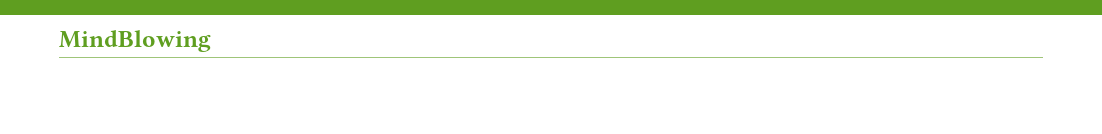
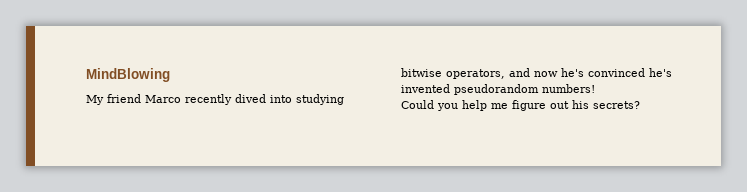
+ My friend Marco recently dived into studying bitwise operators, and now he's convinced he's invented pseudorandom numbers!
+ Could you help me figure out his secrets?

